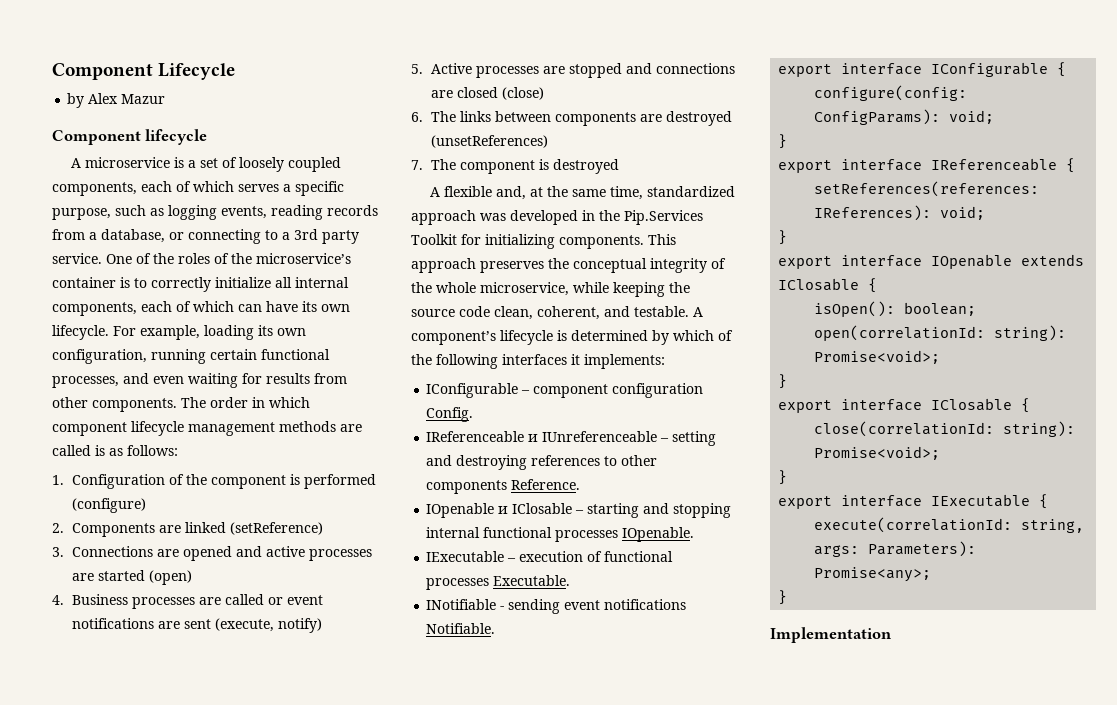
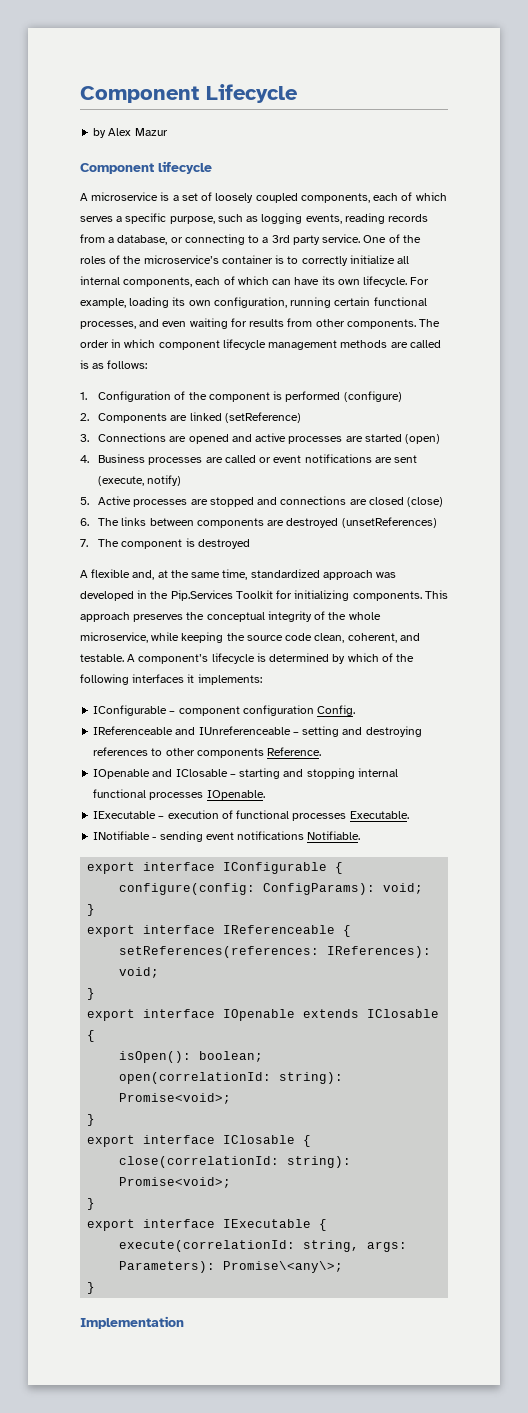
- IReferenceable и IUnreferenceable – setting and destroying references to other components Reference.
+ IReferenceable and IUnreferenceable – setting and destroying references to other components Reference.
- IOpenable и IClosable – starting and stopping internal functional processes IOpenable.
+ IOpenable and IClosable – starting and stopping internal functional processes IOpenable.
- execute(correlationId: string, args: Parameters): Promise<any>;
+ execute(correlationId: string, args: Parameters): Promise\<any\>;

